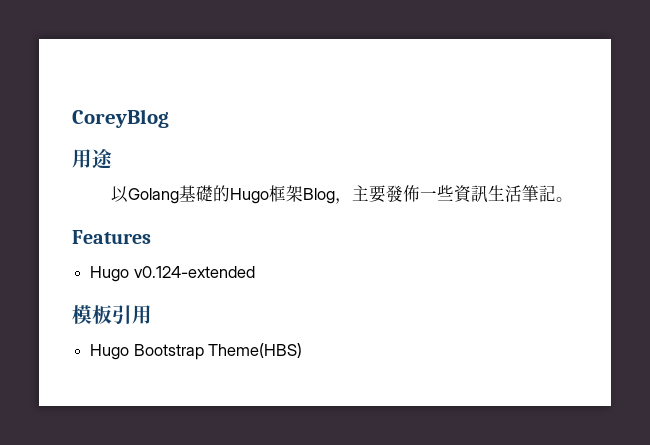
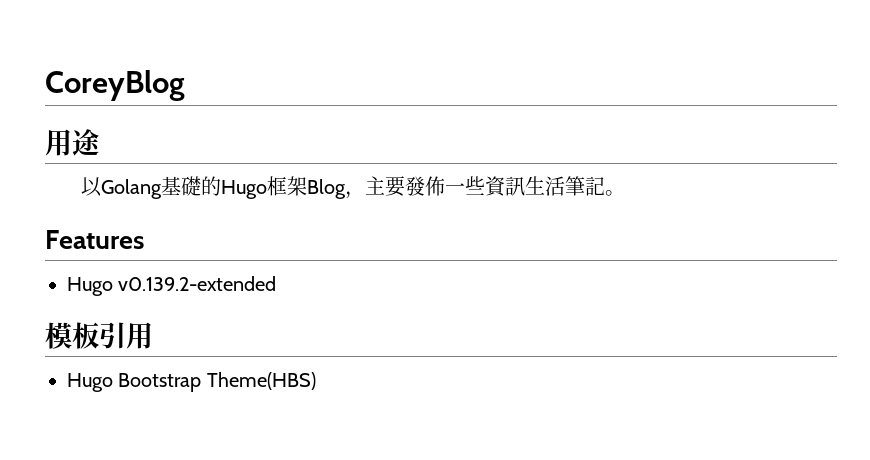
- Hugo v0.124-extended
+ Hugo v0.139.2-extended

